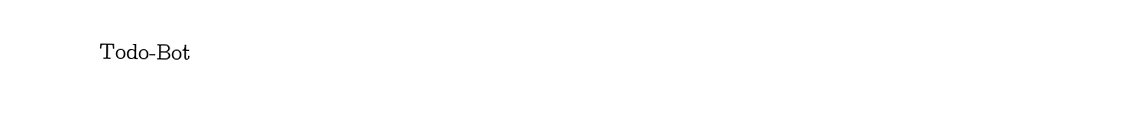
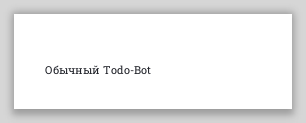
- Todo-Bot
+ Обычный Todo-Bot

